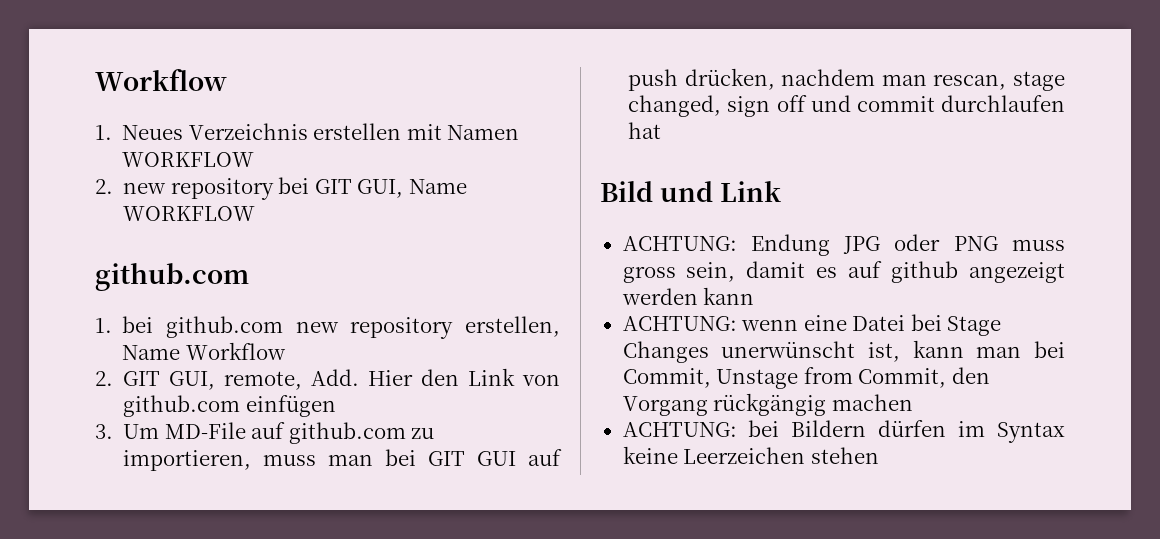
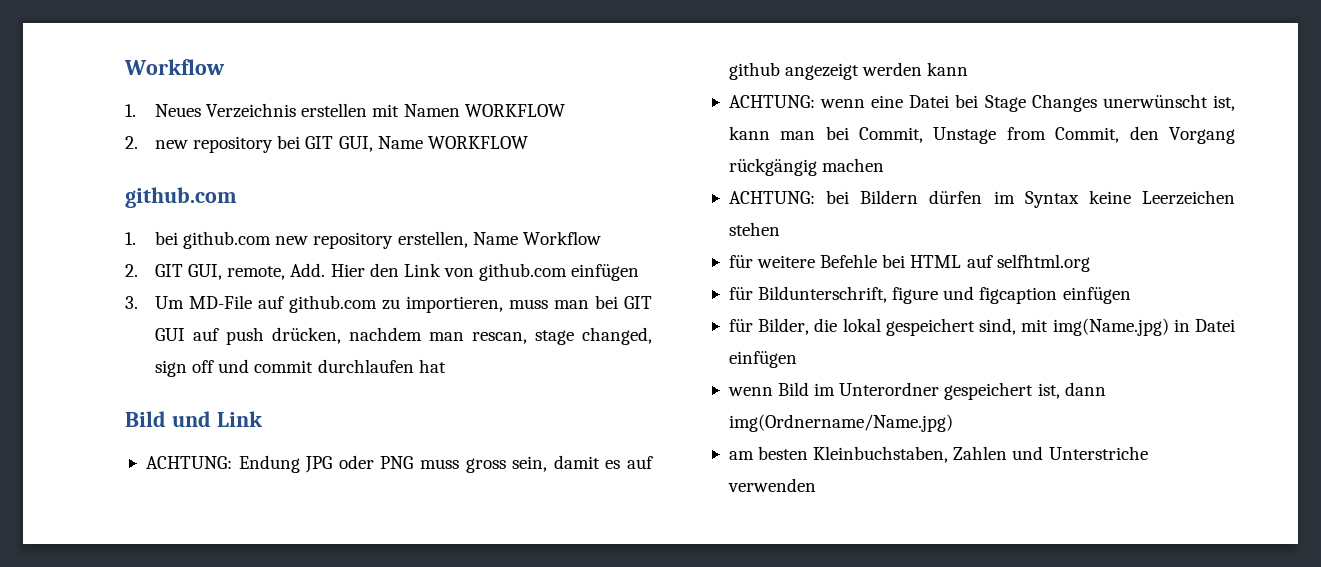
+ für weitere Befehle bei HTML auf selfhtml.org
+ für Bildunterschrift, figure und figcaption einfügen
+ für Bilder, die lokal gespeichert sind, mit img(Name.jpg) in Datei einfügen
+ wenn Bild im Unterordner gespeichert ist, dann img(Ordnername/Name.jpg)
+ am besten Kleinbuchstaben, Zahlen und Unterstriche verwenden

